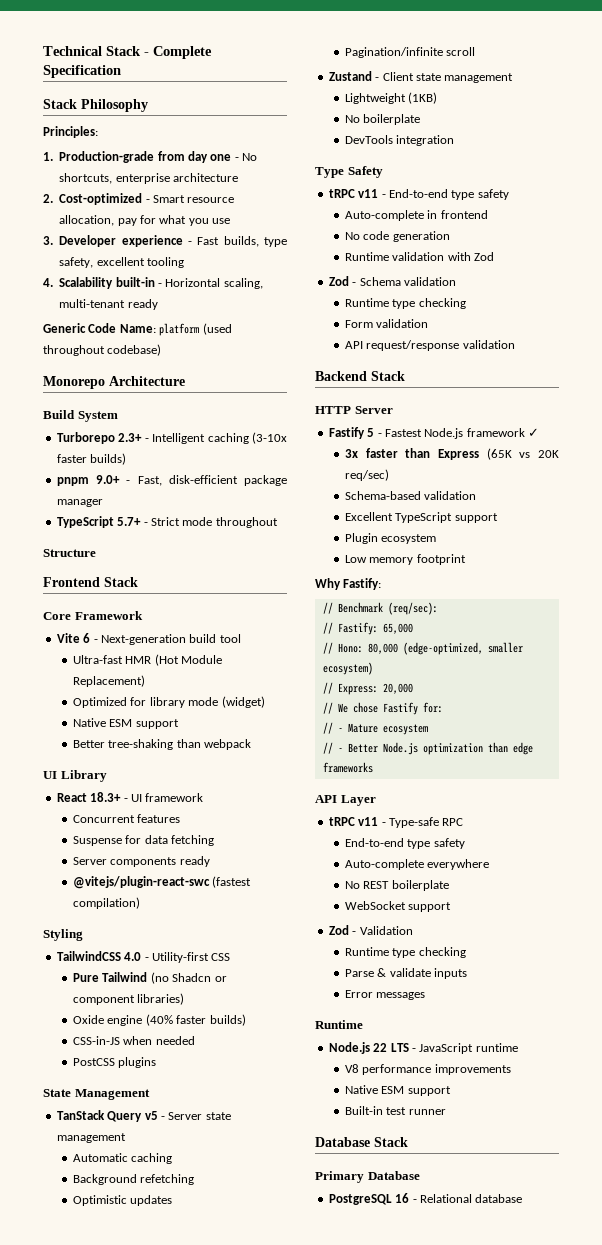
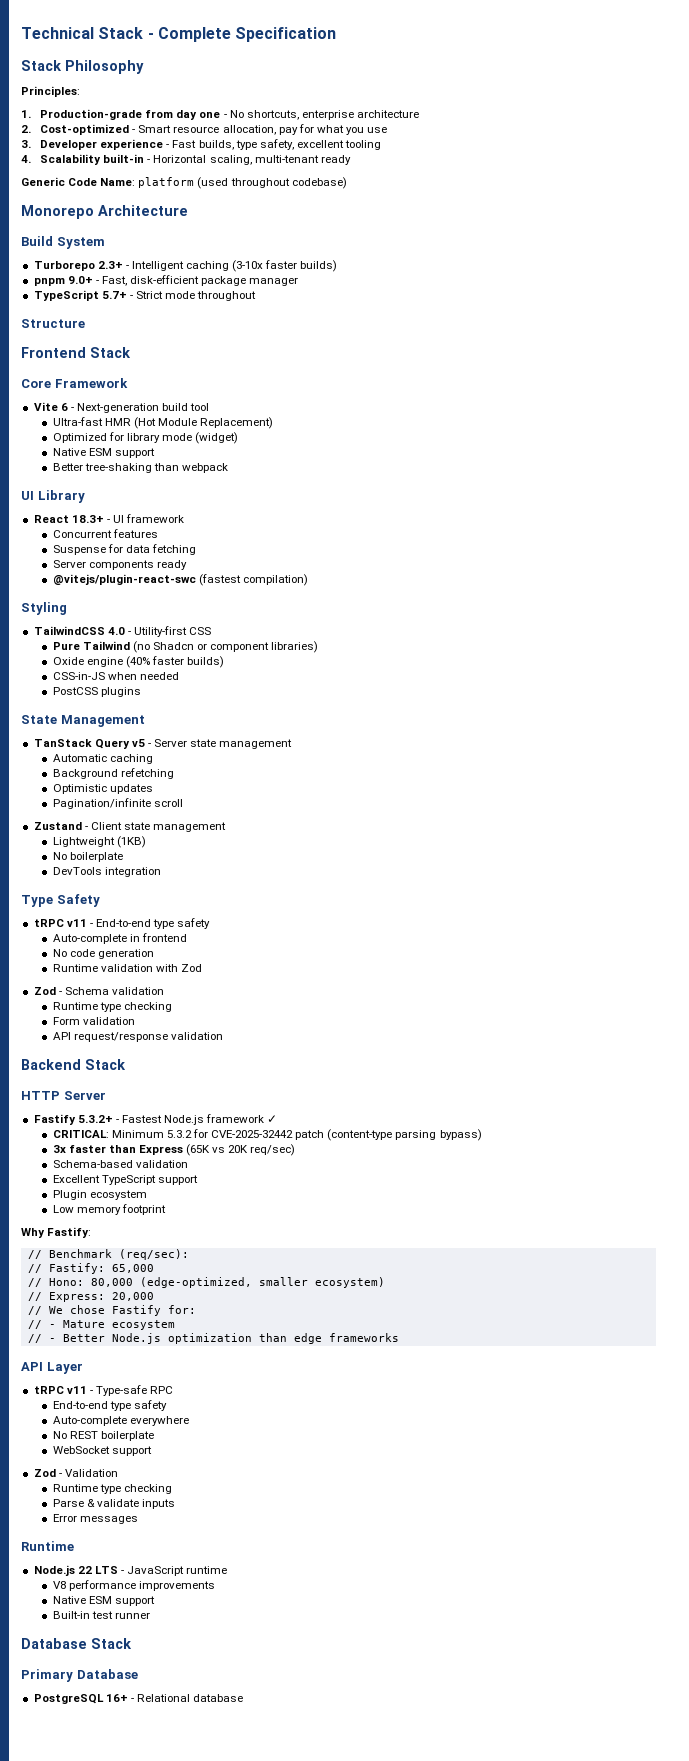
- Fastify 5 - Fastest Node.js framework ✓
+ Fastify 5.3.2+ - Fastest Node.js framework ✓
+ CRITICAL: Minimum 5.3.2 for CVE-2025-32442 patch (content-type parsing bypass)
- PostgreSQL 16 - Relational database
+ PostgreSQL 16+ - Relational database

